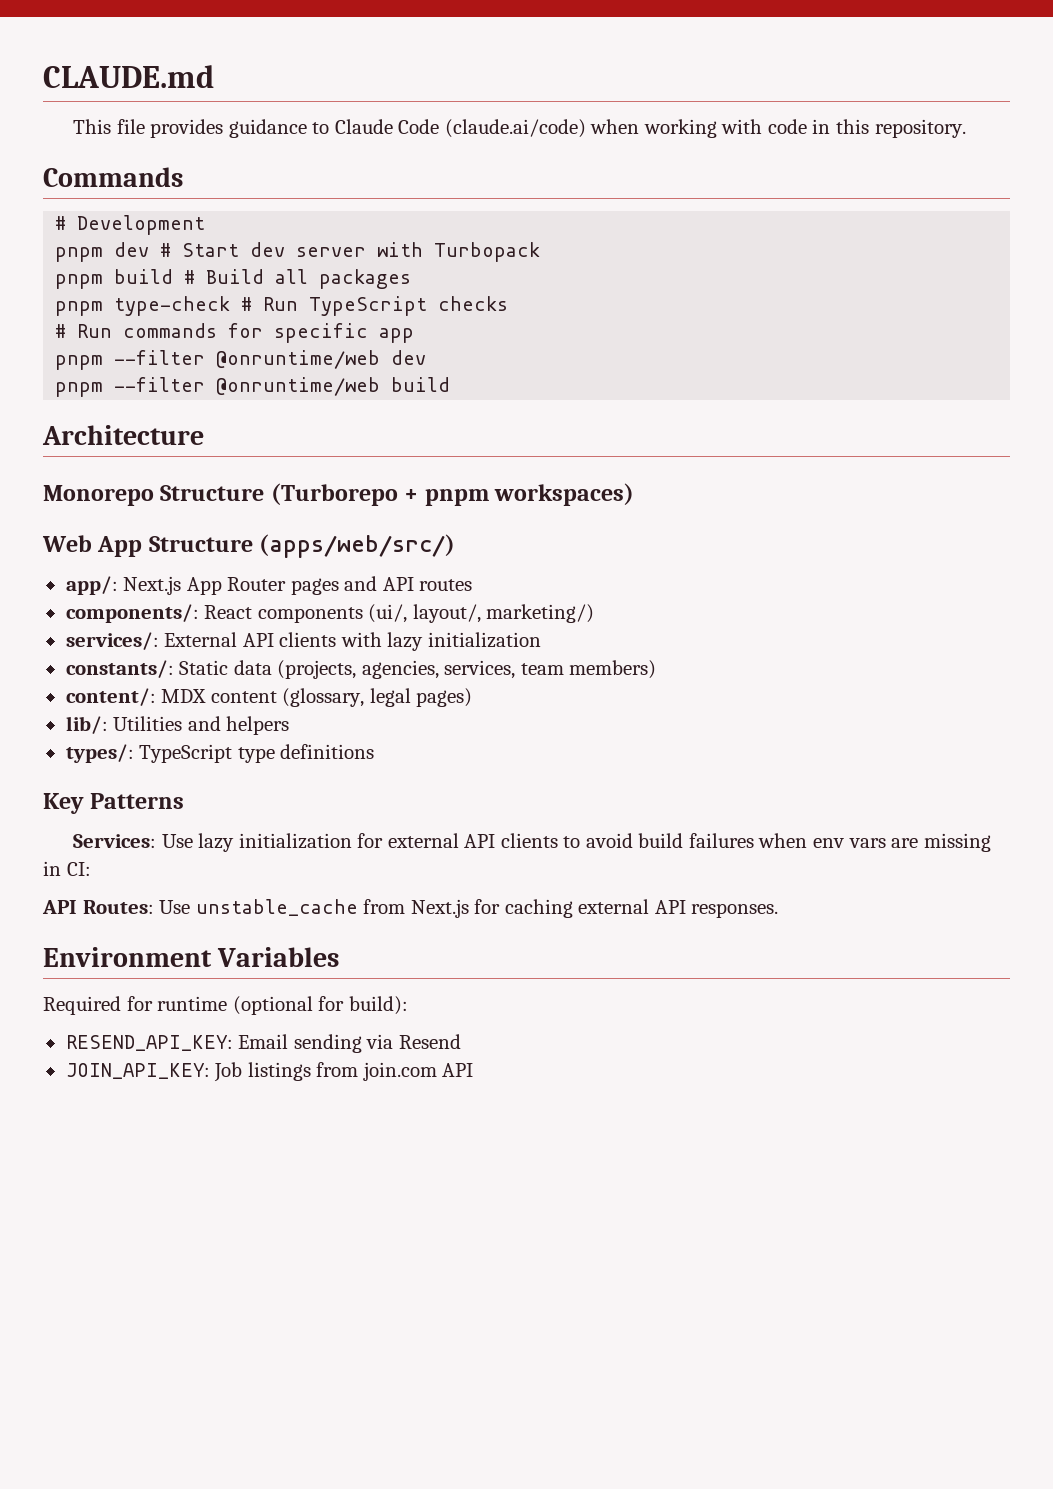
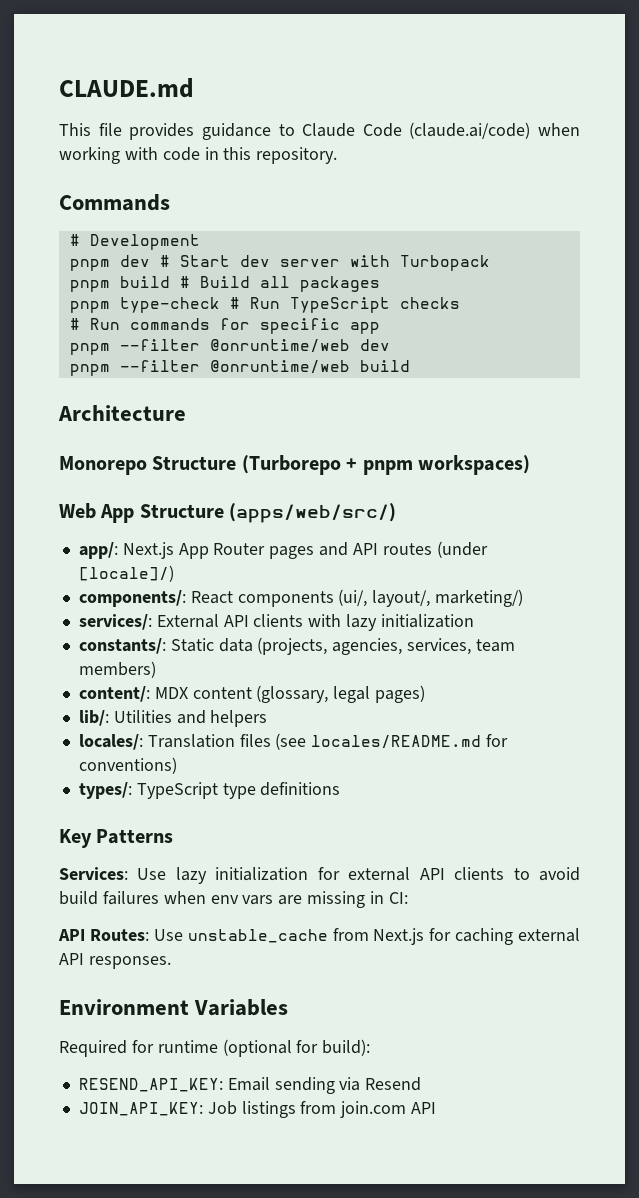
- app/: Next.js App Router pages and API routes
+ app/: Next.js App Router pages and API routes (under [locale]/)
+ locales/: Translation files (see locales/README.md for conventions)

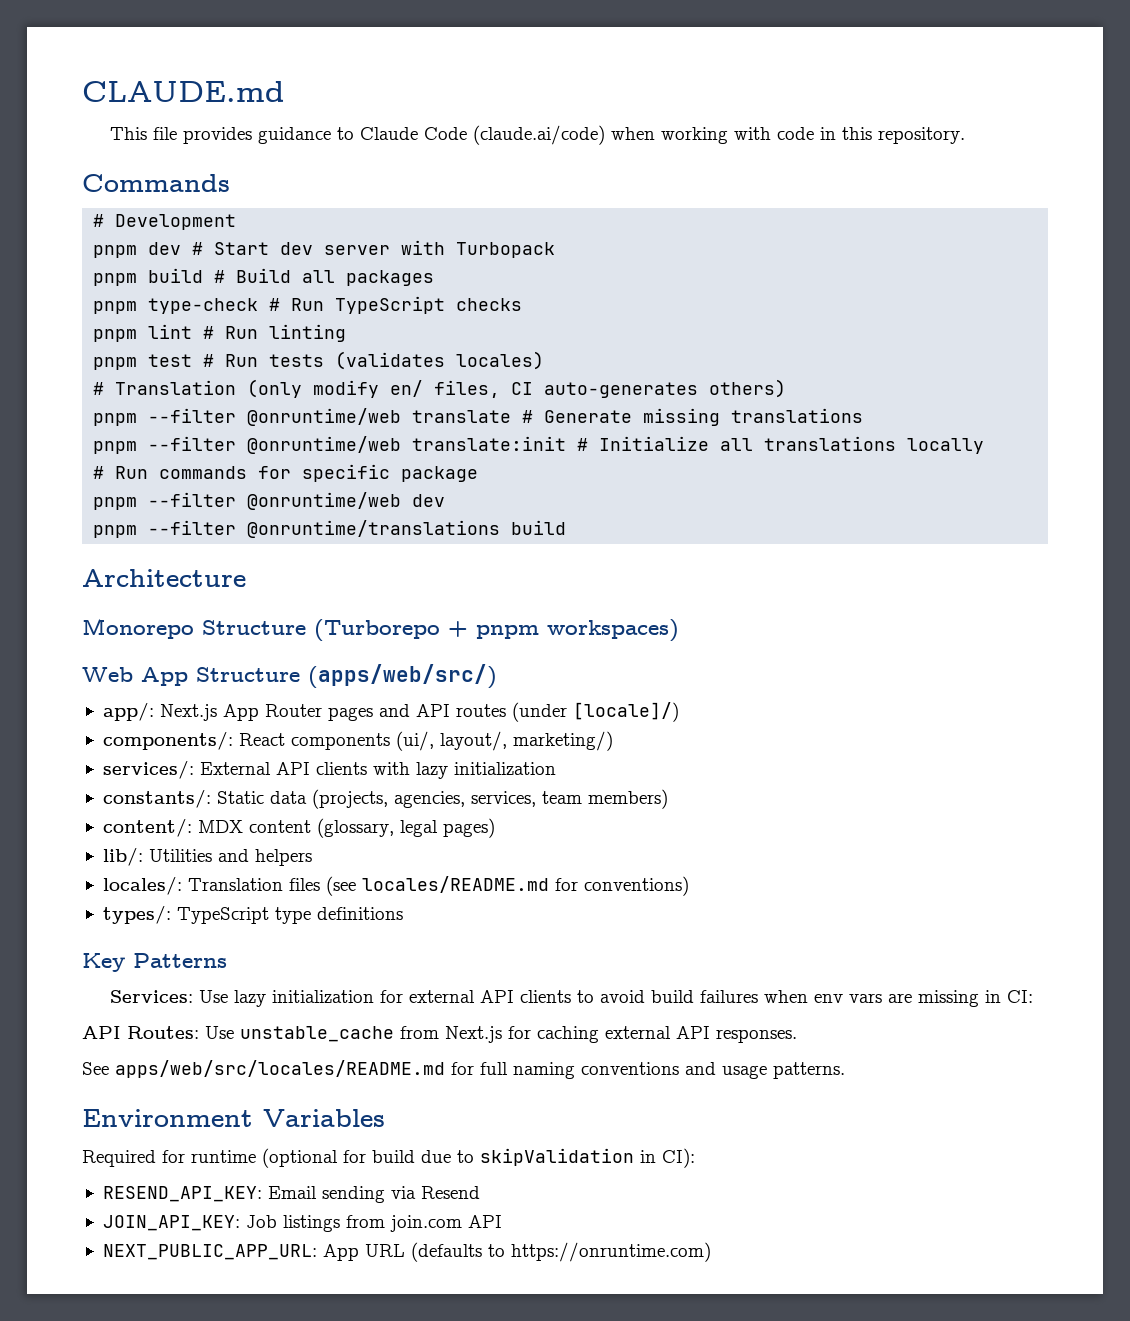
+ pnpm lint # Run linting
+ pnpm test # Run tests (validates locales)
+ # Translation (only modify en/ files, CI auto-generates others)
+ pnpm --filter @onruntime/web translate # Generate missing translations
+ pnpm --filter @onruntime/web translate:init # Initialize all translations locally
- # Run commands for specific app
+ # Run commands for specific package
- pnpm --filter @onruntime/web build
+ pnpm --filter @onruntime/translations build
+ See apps/web/src/locales/README.md for full naming conventions and usage patterns.
- Required for runtime (optional for build):
+ Required for runtime (optional for build due to skipValidation in CI):
+ NEXT_PUBLIC_APP_URL: App URL (defaults to https://onruntime.com)

